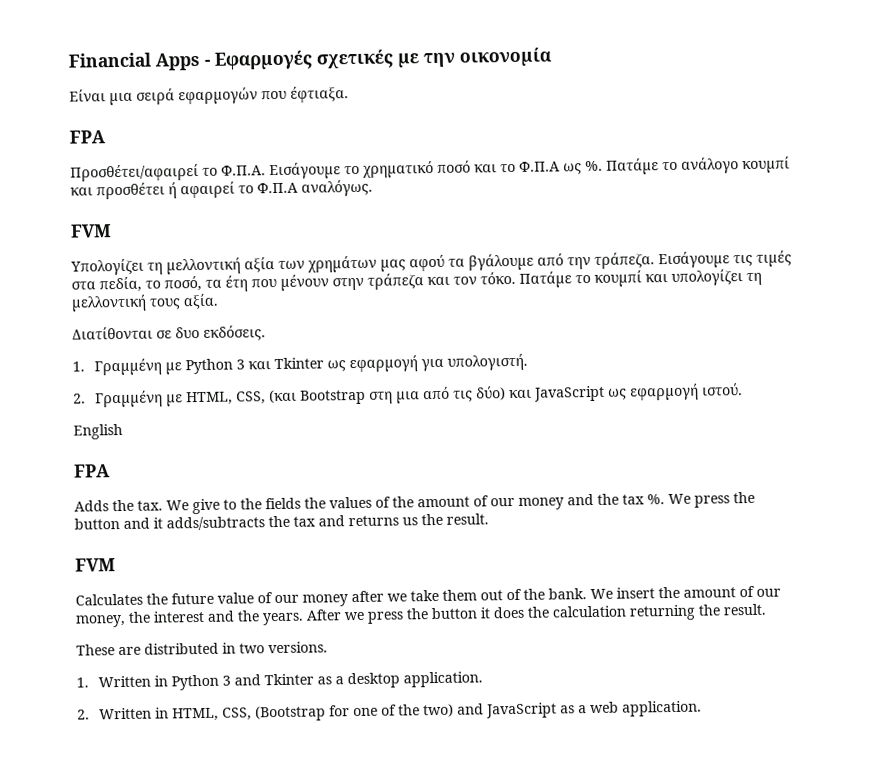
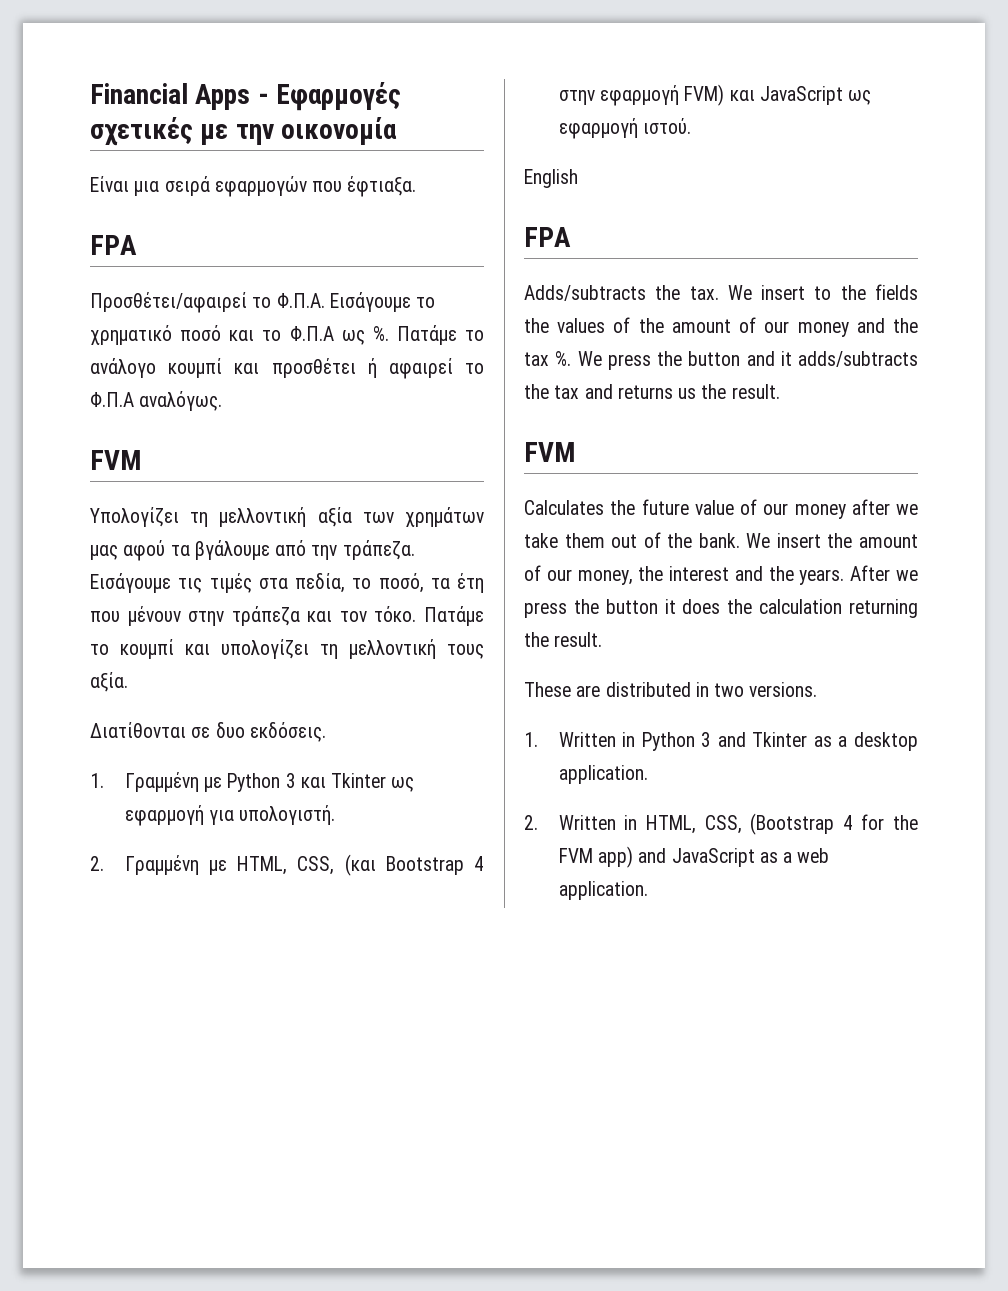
- 2. Γραμμένη με HTML, CSS, (και Bootstrap στη μια από τις δύο) και JavaScript ως εφαρμογή ιστού.
+ 2. Γραμμένη με HTML, CSS, (και Bootstrap 4 στην εφαρμογή FVM) και JavaScript ως εφαρμογή ιστού.
- Adds the tax.
+ Adds/subtracts the tax.
- We give to the fields the values of the amount of our money and the tax %.
+ We insert to the fields the values of the amount of our money and the tax %.
- 2. Written in HTML, CSS, (Bootstrap for one of the two) and JavaScript as a web application.
+ 2. Written in HTML, CSS, (Bootstrap 4 for the FVM app) and JavaScript as a web application.

